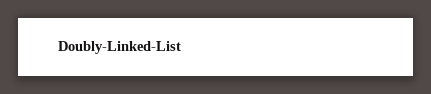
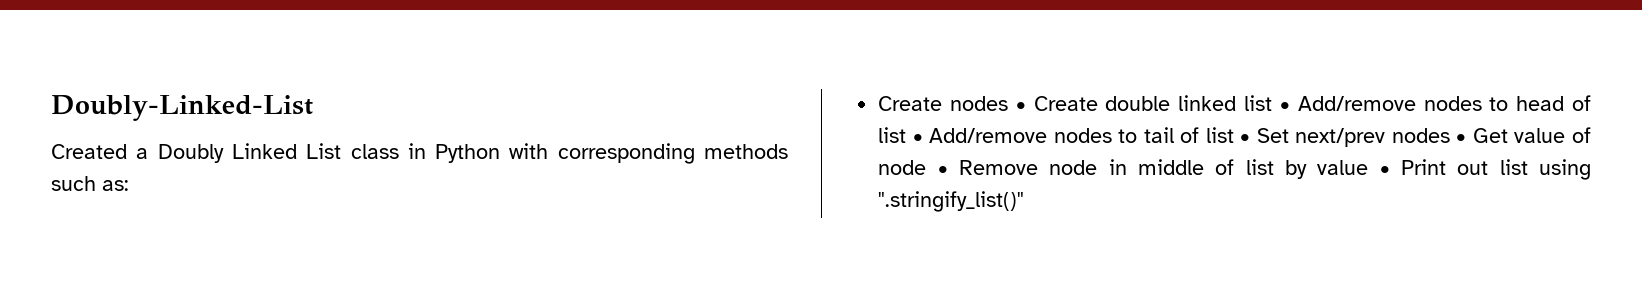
+ Created a Doubly Linked List class in Python with corresponding methods such as:
+ Create nodes • Create double linked list • Add/remove nodes to head of list • Add/remove nodes to tail of list • Set next/prev nodes • Get value of node • Remove node in middle of list by value • Print out list using ".stringify_list()"

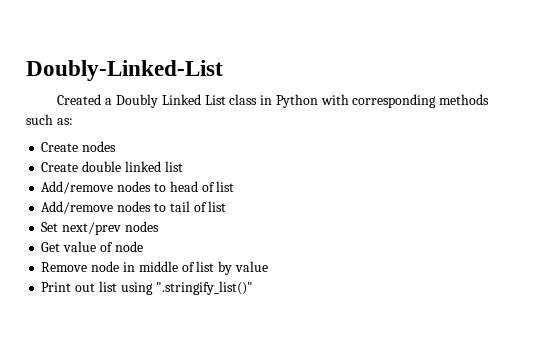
- Create nodes • Create double linked list • Add/remove nodes to head of list • Add/remove nodes to tail of list • Set next/prev nodes • Get value of node • Remove node in middle of list by value • Print out list using ".stringify_list()"
+ Create nodes
+ Create double linked list
+ Add/remove nodes to head of list
+ Add/remove nodes to tail of list
+ Set next/prev nodes
+ Get value of node
+ Remove node in middle of list by value
+ Print out list using ".stringify_list()"

